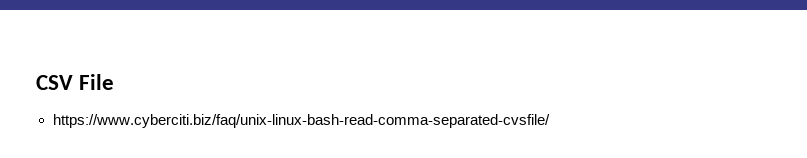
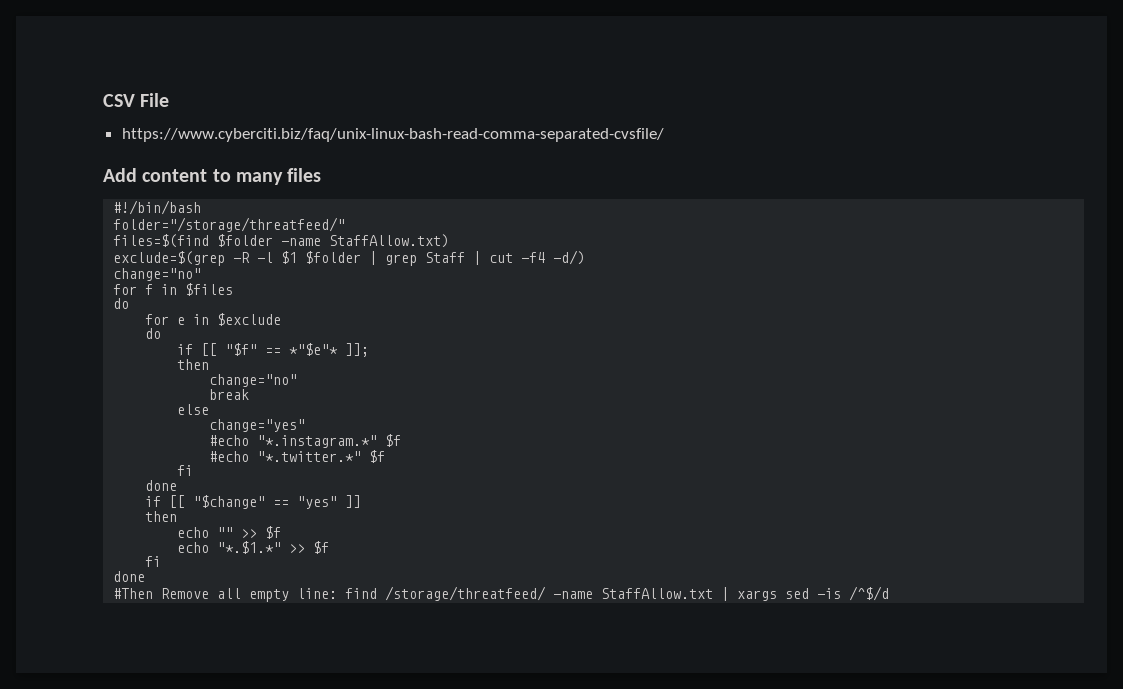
+ Add content to many files
+ #!/bin/bash
+ folder="/storage/threatfeed/"
+ files=$(find $folder -name StaffAllow.txt)
+ exclude=$(grep -R -l $1 $folder | grep Staff | cut -f4 -d/)
+ change="no"
+ for f in $files
+ do
+ for e in $exclude
+ do
+ if [[ "$f" == *"$e"* ]];
+ then
+ change="no"
+ break
+ else
+ change="yes"
+ #echo "*.instagram.*" $f
+ #echo "*.twitter.*" $f
+ fi
+ done
+ if [[ "$change" == "yes" ]]
+ then
+ echo "" >> $f
+ echo "*.$1.*" >> $f
+ fi
+ done
+ #Then Remove all empty line: find /storage/threatfeed/ -name StaffAllow.txt | xargs sed -is /^$/d

